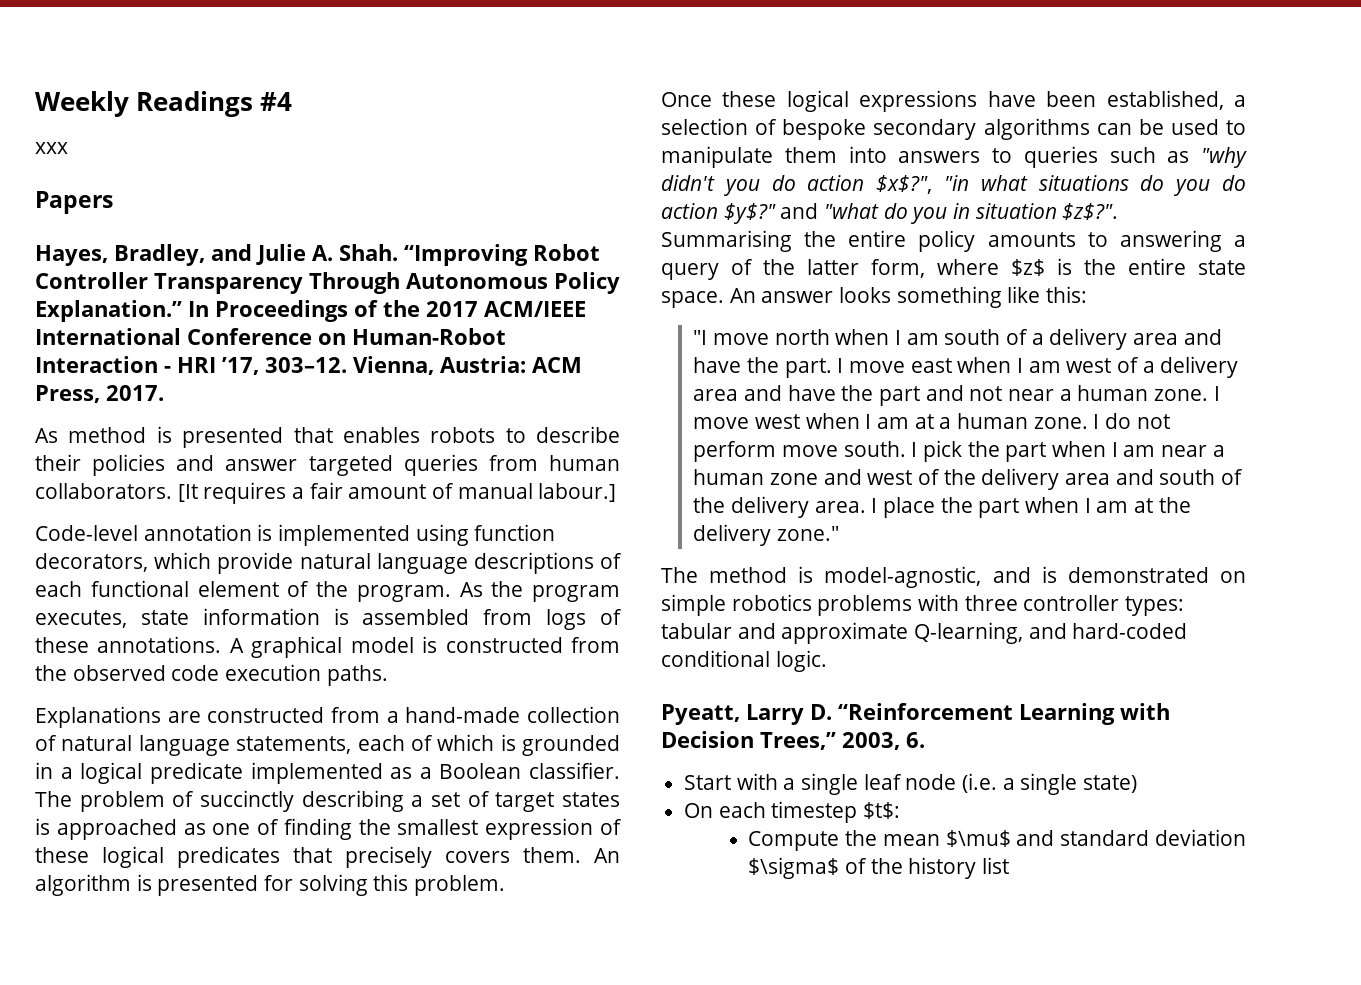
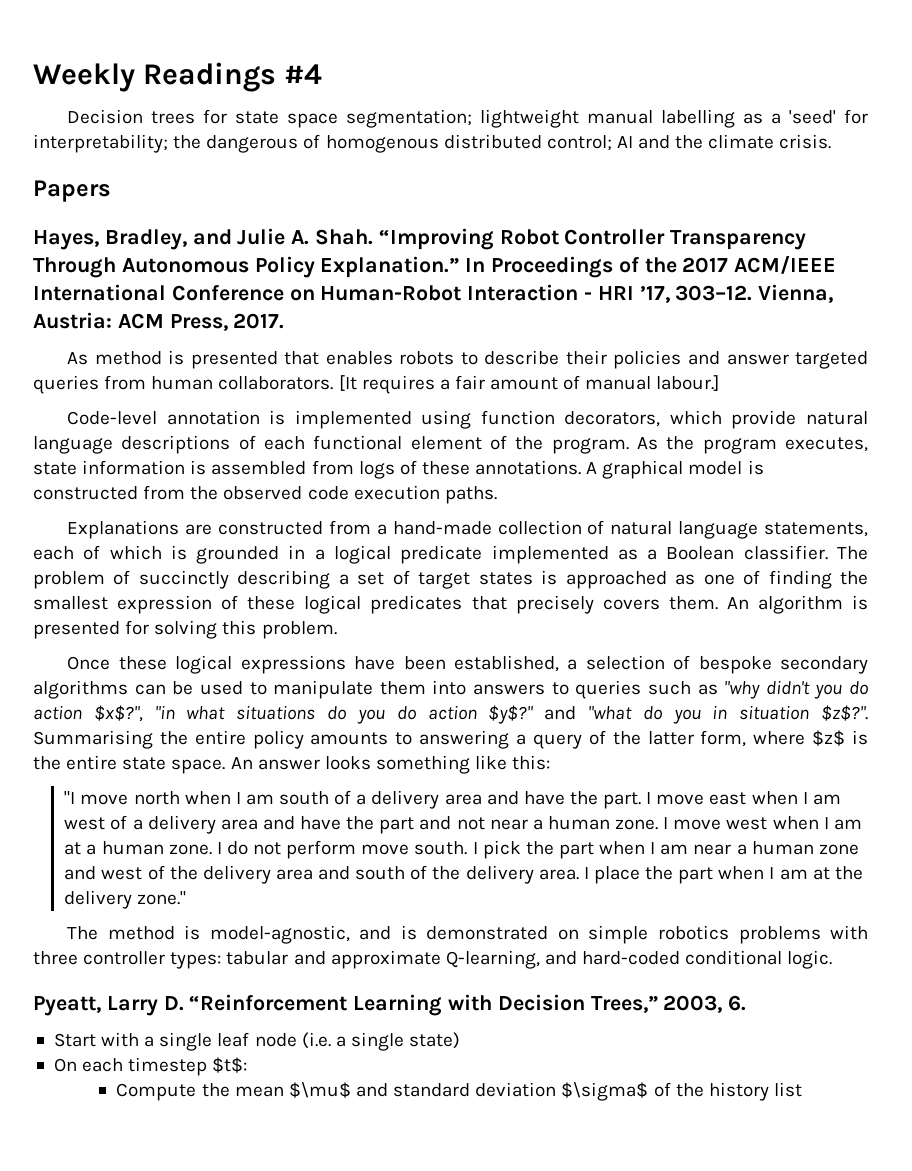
- xxx
+ Decision trees for state space segmentation; lightweight manual labelling as a 'seed' for interpretability; the dangerous of homogenous distributed control; AI and the climate crisis.

